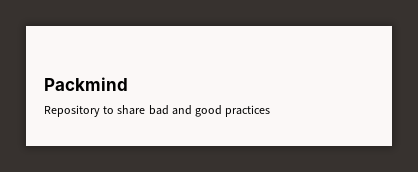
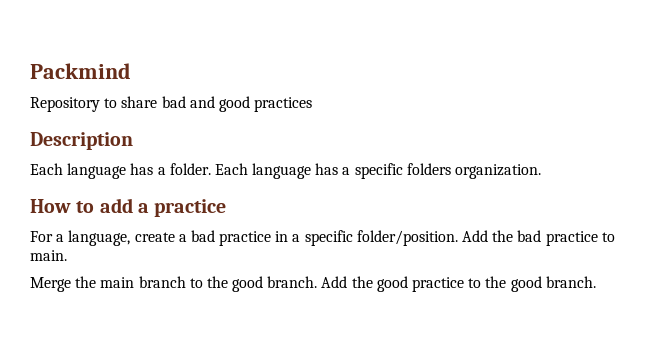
+ Description
+ Each language has a folder. Each language has a specific folders organization.
+ How to add a practice
+ For a language, create a bad practice in a specific folder/position. Add the bad practice to main.
+ Merge the main branch to the good branch. Add the good practice to the good branch.

